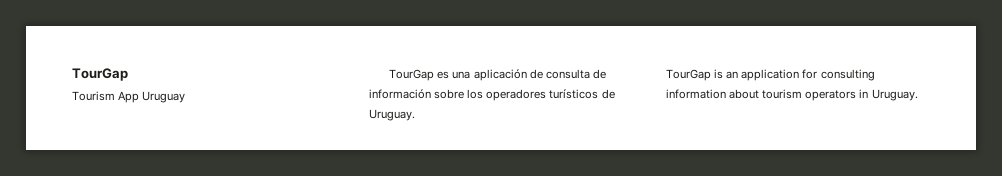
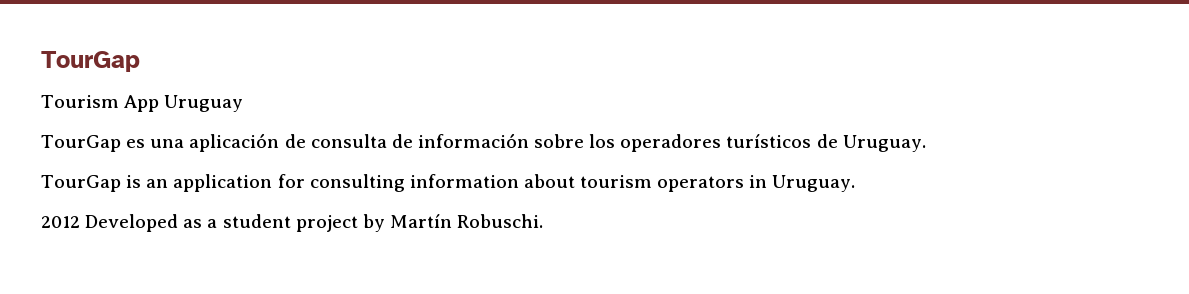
+ 2012 Developed as a student project by Martín Robuschi.

